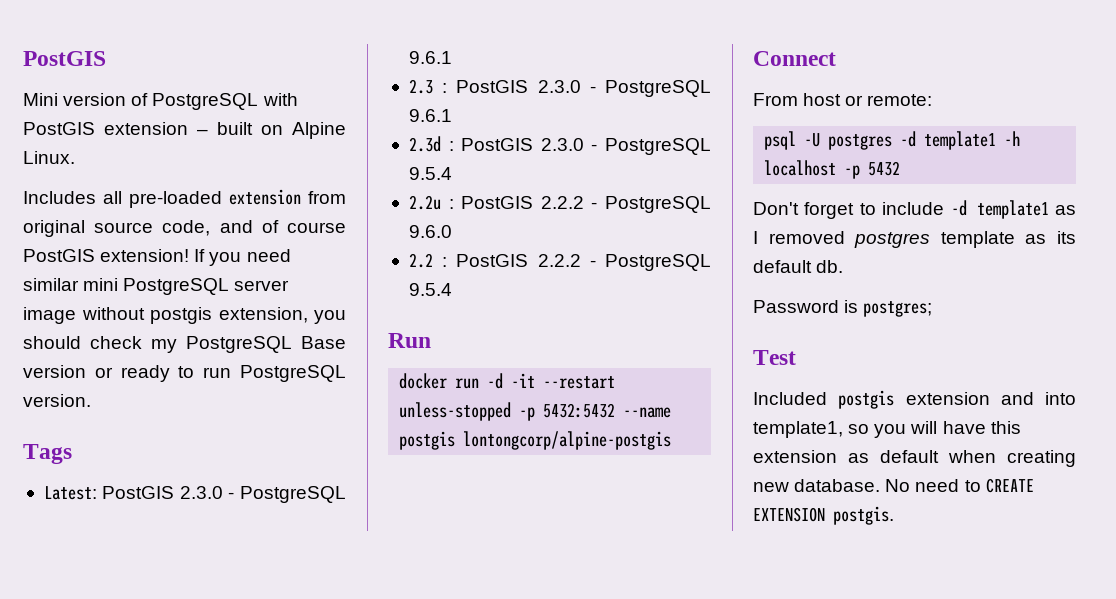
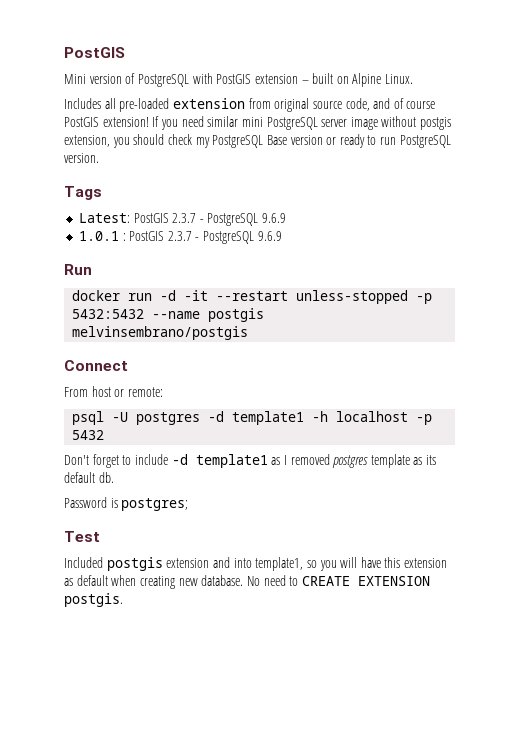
- Latest: PostGIS 2.3.0 - PostgreSQL 9.6.1
- 2.3 : PostGIS 2.3.0 - PostgreSQL 9.6.1
- 2.3d : PostGIS 2.3.0 - PostgreSQL 9.5.4
- 2.2u : PostGIS 2.2.2 - PostgreSQL 9.6.0
- 2.2 : PostGIS 2.2.2 - PostgreSQL 9.5.4
+ Latest: PostGIS 2.3.7 - PostgreSQL 9.6.9
+ 1.0.1 : PostGIS 2.3.7 - PostgreSQL 9.6.9
- docker run -d -it --restart unless-stopped -p 5432:5432 --name postgis lontongcorp/alpine-postgis
+ docker run -d -it --restart unless-stopped -p 5432:5432 --name postgis melvinsembrano/postgis

